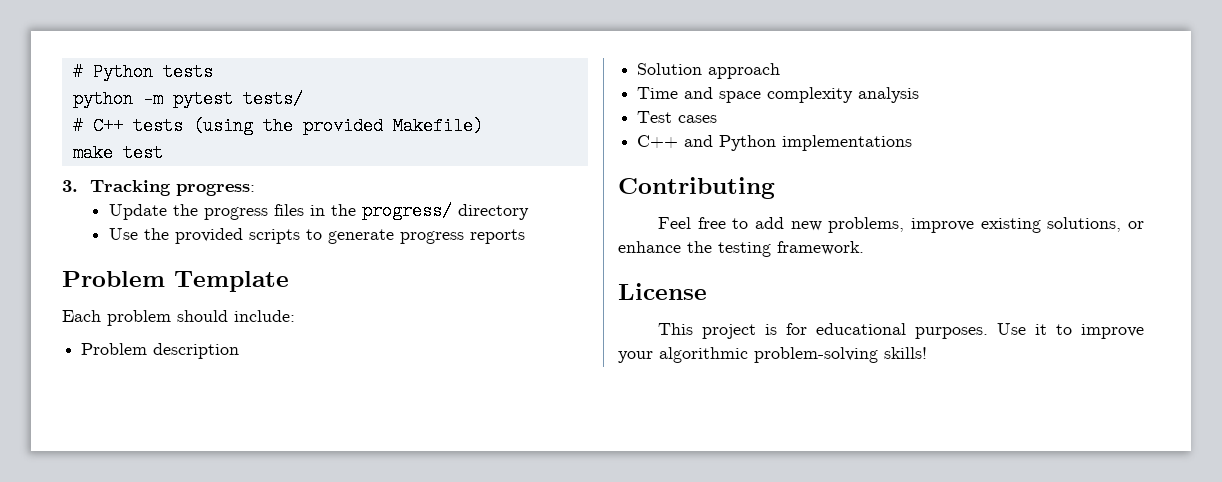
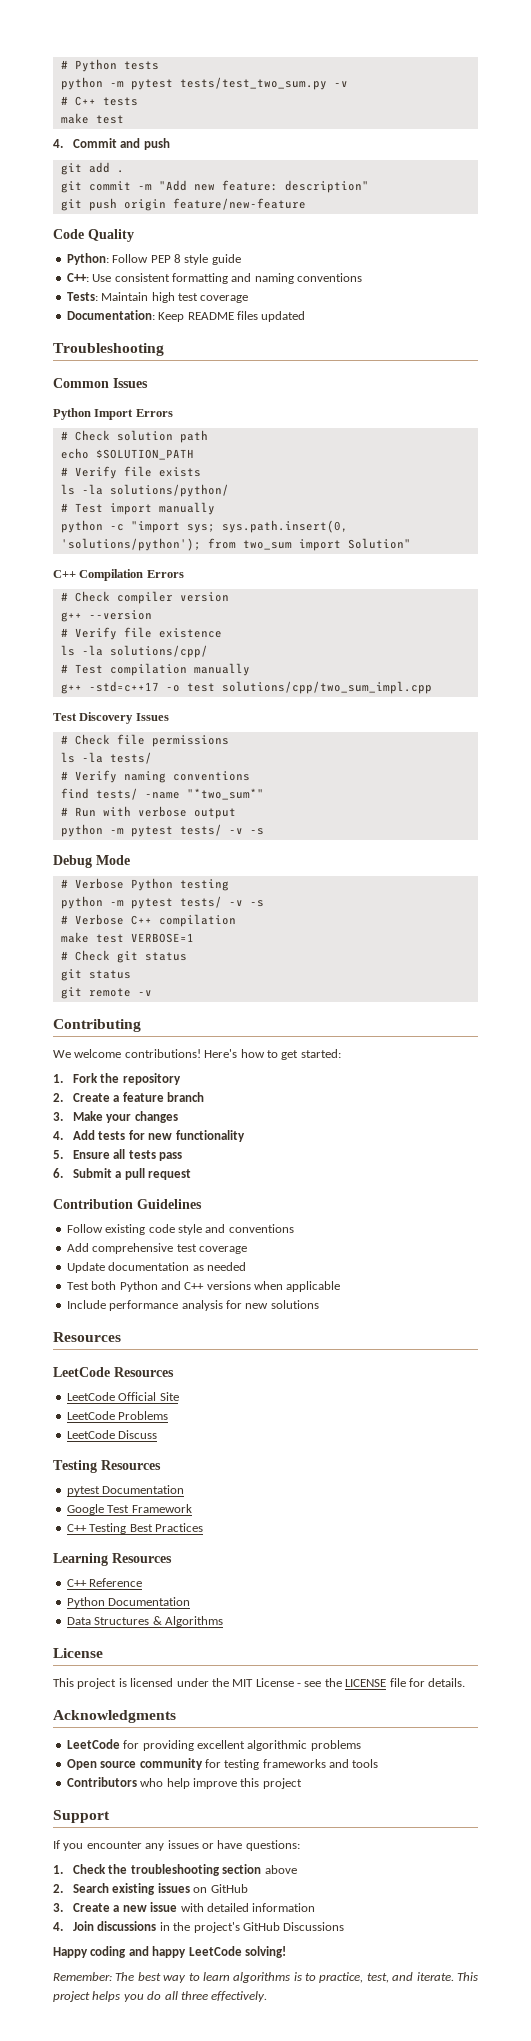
- python -m pytest tests/
+ python -m pytest tests/test_two_sum.py -v
- # C++ tests (using the provided Makefile)
+ # C++ tests
  make test
- 3. Tracking progress:
- Update the progress files in the progress/ directory
- Use the provided scripts to generate progress reports
- Problem Template
- Each problem should include:
- Problem description
- Solution approach
- Time and space complexity analysis
- Test cases
- C++ and Python implementations
+ 4. Commit and push
+ git add .
+ git commit -m "Add new feature: description"
+ git push origin feature/new-feature
+ Code Quality
+ Python: Follow PEP 8 style guide
+ C++: Use consistent formatting and naming conventions
+ Tests: Maintain high test coverage
+ Documentation: Keep README files updated
+ Troubleshooting
+ Common Issues
+ Python Import Errors
+ # Check solution path
+ echo $SOLUTION_PATH
+ # Verify file exists
+ ls -la solutions/python/
+ # Test import manually
+ python -c "import sys; sys.path.insert(0, 'solutions/python'); from two_sum import Solution"
+ C++ Compilation Errors
+ # Check compiler version
+ g++ --version
+ # Verify file existence
+ ls -la solutions/cpp/
+ # Test compilation manually
+ g++ -std=c++17 -o test solutions/cpp/two_sum_impl.cpp
+ Test Discovery Issues
+ # Check file permissions
+ ls -la tests/
+ # Verify naming conventions
+ find tests/ -name "*two_sum*"
+ # Run with verbose output
+ python -m pytest tests/ -v -s
+ Debug Mode
+ # Verbose Python testing
+ python -m pytest tests/ -v -s
+ # Verbose C++ compilation
+ make test VERBOSE=1
+ # Check git status
+ git status
+ git remote -v
  Contributing
- Feel free to add new problems, improve existing solutions, or enhance the testing framework.
+ We welcome contributions! Here's how to get started:
+ 1. Fork the repository
+ 2. Create a feature branch
+ 3. Make your changes
+ 4. Add tests for new functionality
+ 5. Ensure all tests pass
+ 6. Submit a pull request
+ Contribution Guidelines
+ Follow existing code style and conventions
+ Add comprehensive test coverage
+ Update documentation as needed
+ Test both Python and C++ versions when applicable
+ Include performance analysis for new solutions
+ Resources
+ LeetCode Resources
+ LeetCode Official Site
+ LeetCode Problems
+ LeetCode Discuss
+ Testing Resources
+ pytest Documentation
+ Google Test Framework
+ C++ Testing Best Practices
+ Learning Resources
+ C++ Reference
+ Python Documentation
+ Data Structures & Algorithms
  License
- This project is for educational purposes. Use it to improve your algorithmic problem-solving skills!
+ This project is licensed under the MIT License - see the LICENSE file for details.
+ Acknowledgments
+ LeetCode for providing excellent algorithmic problems
+ Open source community for testing frameworks and tools
+ Contributors who help improve this project
+ Support
+ If you encounter any issues or have questions:
+ 1. Check the troubleshooting section above
+ 2. Search existing issues on GitHub
+ 3. Create a new issue with detailed information
+ 4. Join discussions in the project's GitHub Discussions
+ Happy coding and happy LeetCode solving!
+ Remember: The best way to learn algorithms is to practice, test, and iterate. This project helps you do all three effectively.

